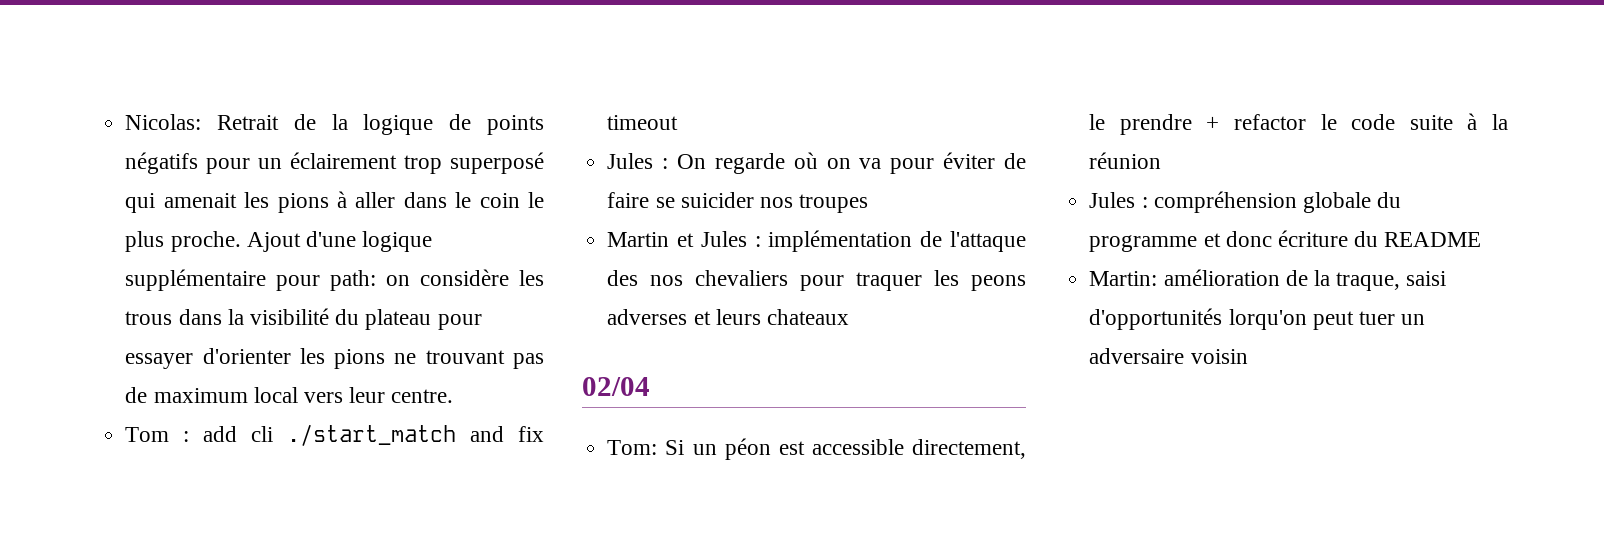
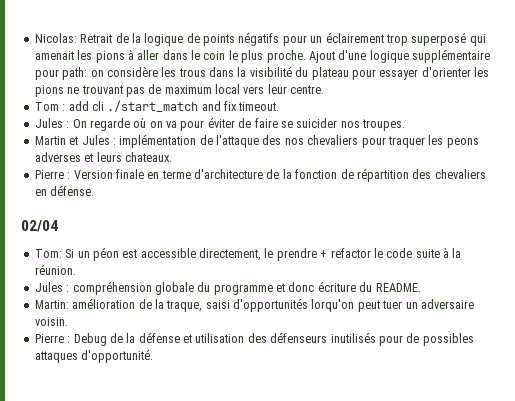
- Tom : add cli ./start_match and fix timeout
+ Tom : add cli ./start_match and fix timeout.
- Jules : On regarde où on va pour éviter de faire se suicider nos troupes
+ Jules : On regarde où on va pour éviter de faire se suicider nos troupes.
- Martin et Jules : implémentation de l'attaque des nos chevaliers pour traquer les peons adverses et leurs chateaux
+ Martin et Jules : implémentation de l'attaque des nos chevaliers pour traquer les peons adverses et leurs chateaux.
+ Pierre : Version finale en terme d'architecture de la fonction de répartition des chevaliers en défense.
- Tom: Si un péon est accessible directement, le prendre + refactor le code suite à la réunion
+ Tom: Si un péon est accessible directement, le prendre + refactor le code suite à la réunion.
- Jules : compréhension globale du programme et donc écriture du README
+ Jules : compréhension globale du programme et donc écriture du README.
- Martin: amélioration de la traque, saisi d'opportunités lorqu'on peut tuer un adversaire voisin
+ Martin: amélioration de la traque, saisi d'opportunités lorqu'on peut tuer un adversaire voisin.
+ Pierre : Debug de la défense et utilisation des défenseurs inutilisés pour de possibles attaques d'opportunité.

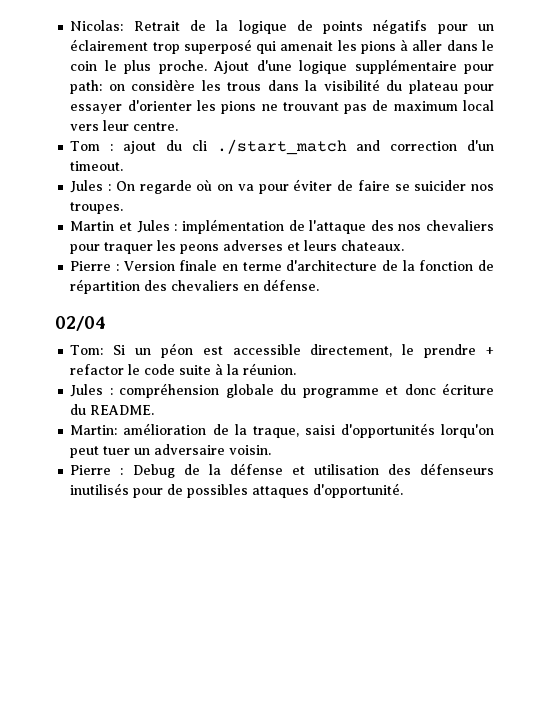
- Tom : add cli ./start_match and fix timeout.
+ Tom : ajout du cli ./start_match and correction d'un timeout.

